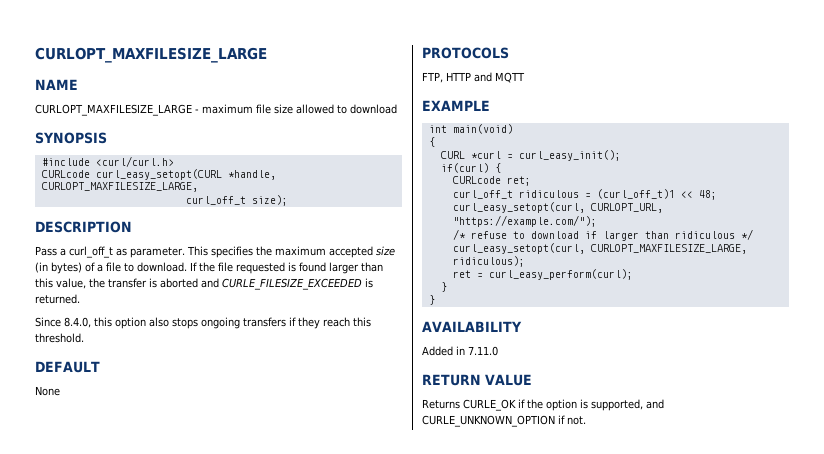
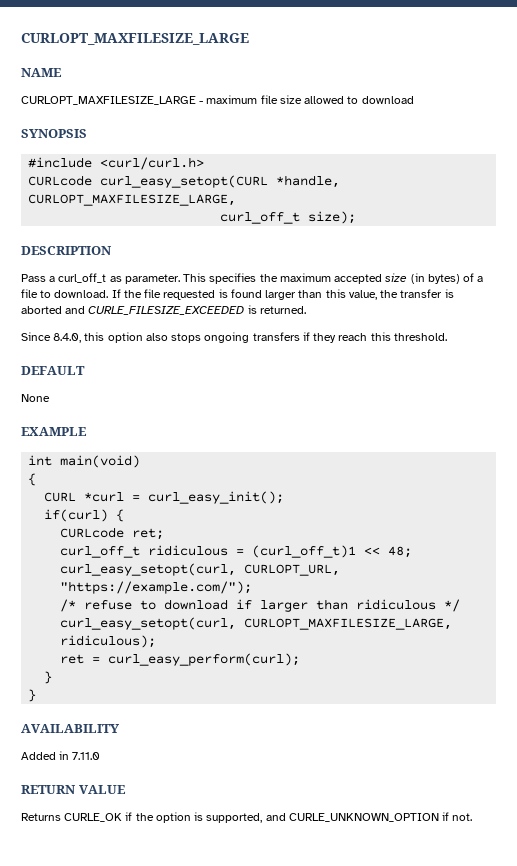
- PROTOCOLS
- FTP, HTTP and MQTT

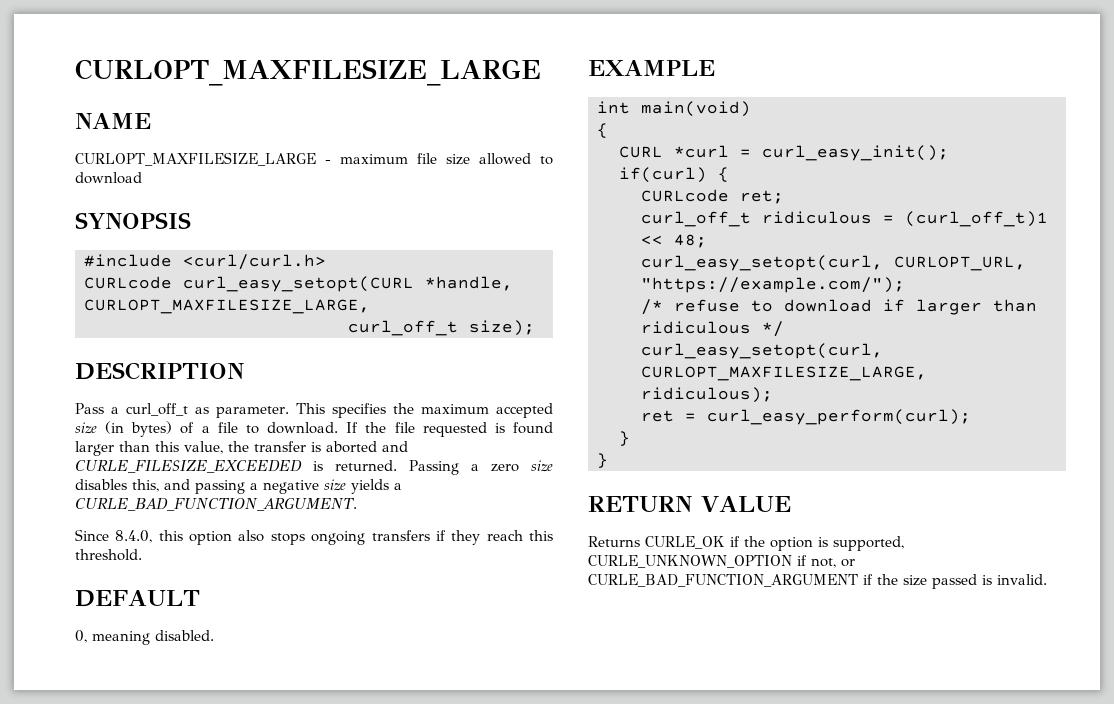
+ Passing a zero size disables this, and passing a negative size yields a CURLE_BAD_FUNCTION_ARGUMENT.
- None
+ 0, meaning disabled.
- AVAILABILITY
- Added in 7.11.0
- Returns CURLE_OK if the option is supported, and CURLE_UNKNOWN_OPTION if not.
+ Returns CURLE_OK if the option is supported, CURLE_UNKNOWN_OPTION if not, or CURLE_BAD_FUNCTION_ARGUMENT if the size passed is invalid.

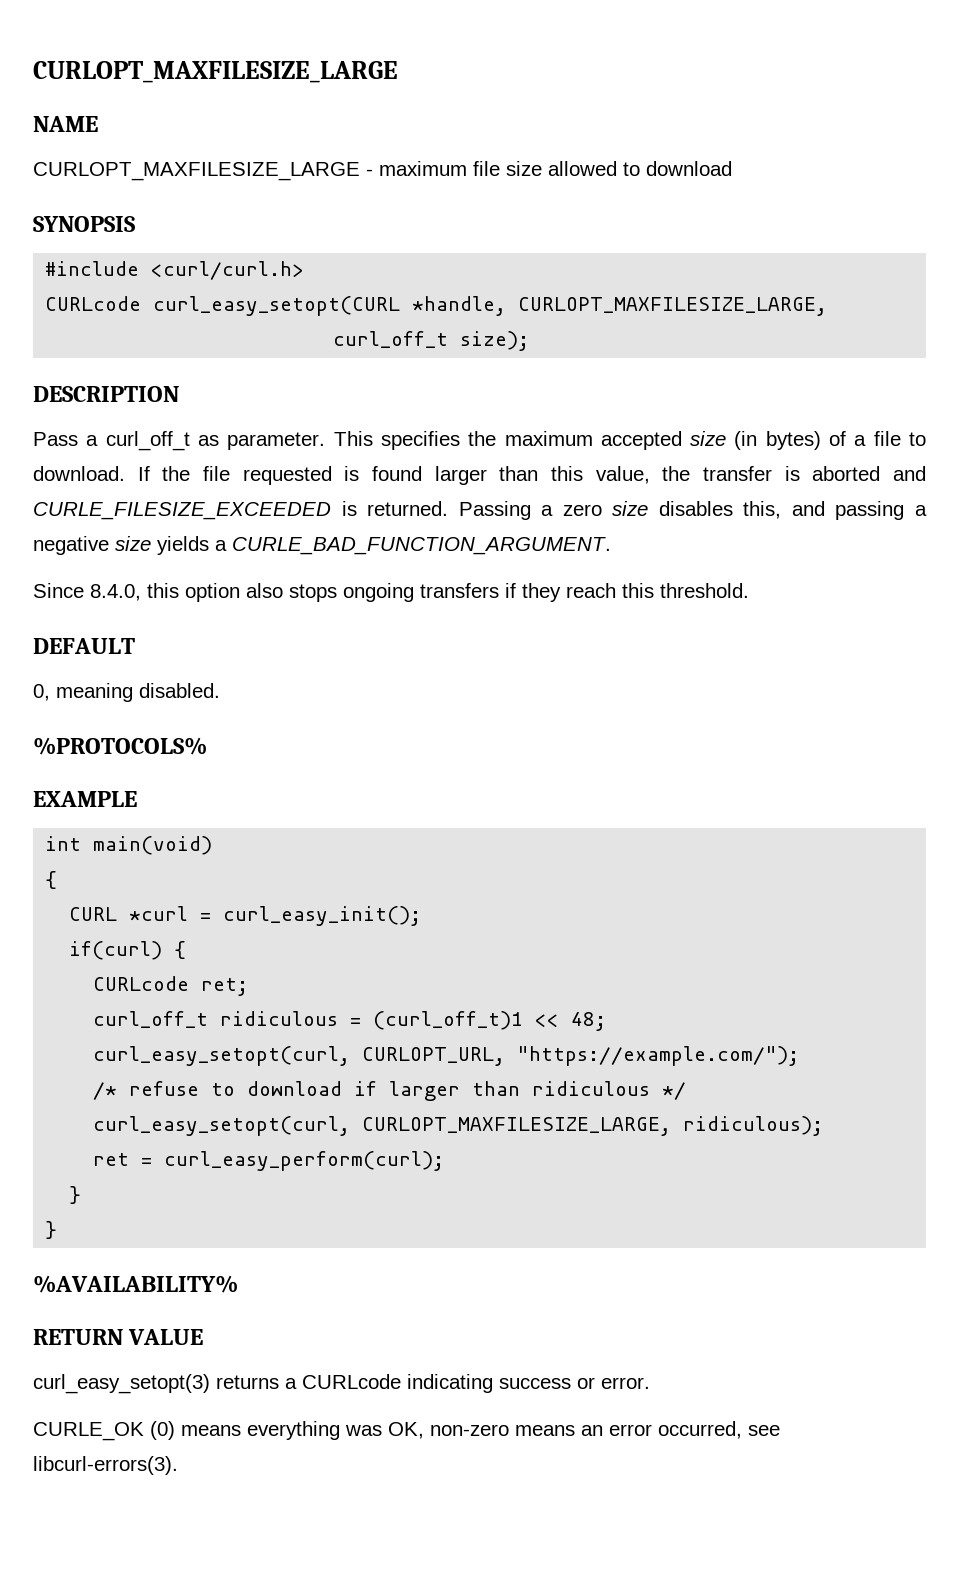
+ %PROTOCOLS%
+ %AVAILABILITY%
- Returns CURLE_OK if the option is supported, CURLE_UNKNOWN_OPTION if not, or CURLE_BAD_FUNCTION_ARGUMENT if the size passed is invalid.
+ curl_easy_setopt(3) returns a CURLcode indicating success or error.
+ CURLE_OK (0) means everything was OK, non-zero means an error occurred, see libcurl-errors(3).

